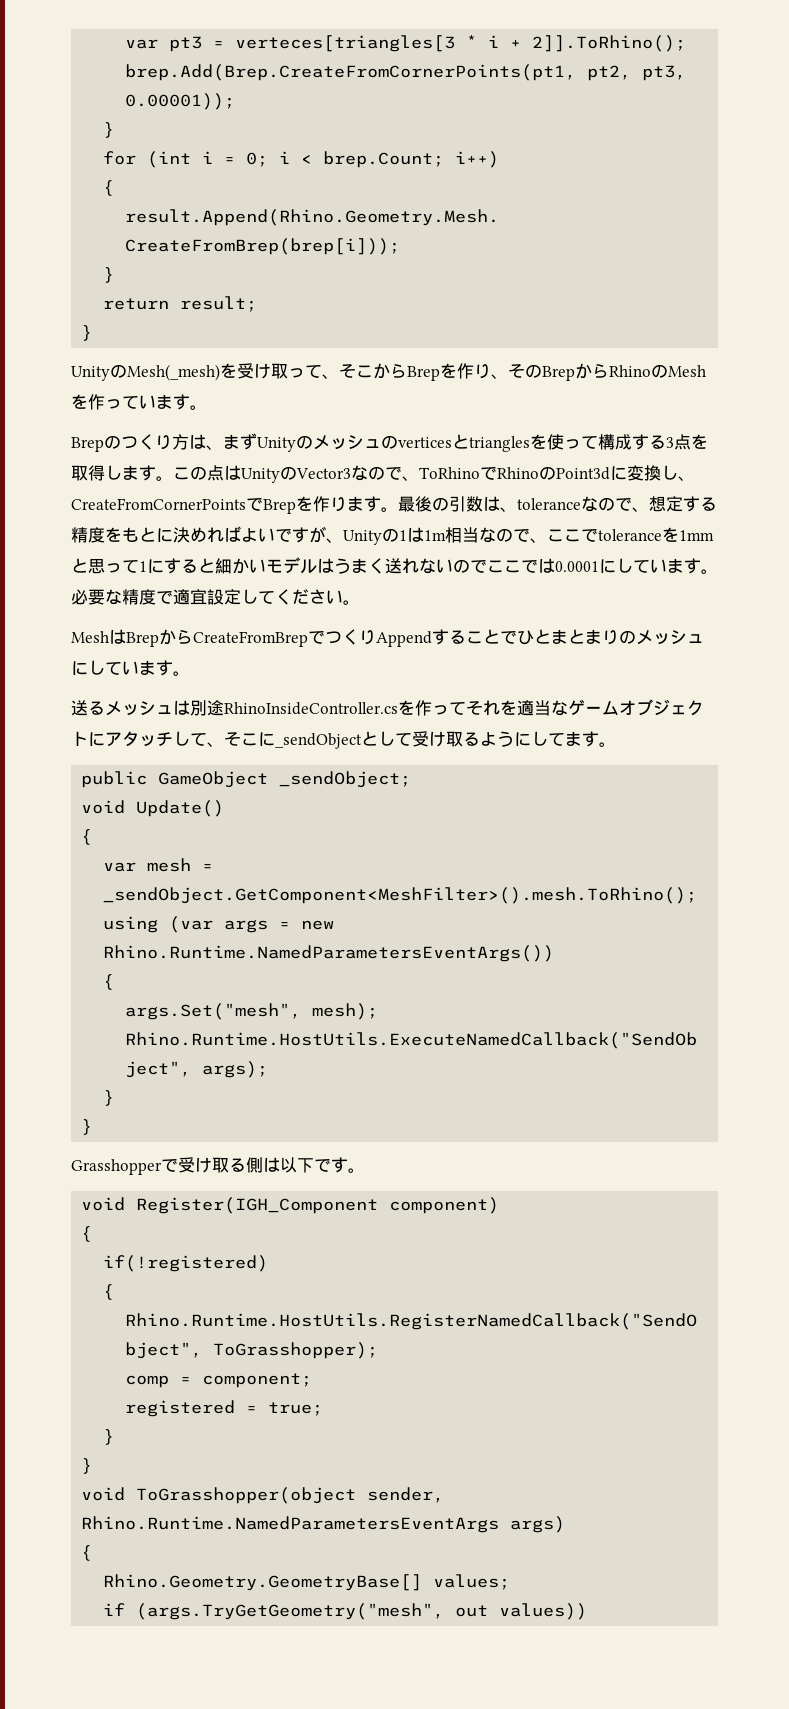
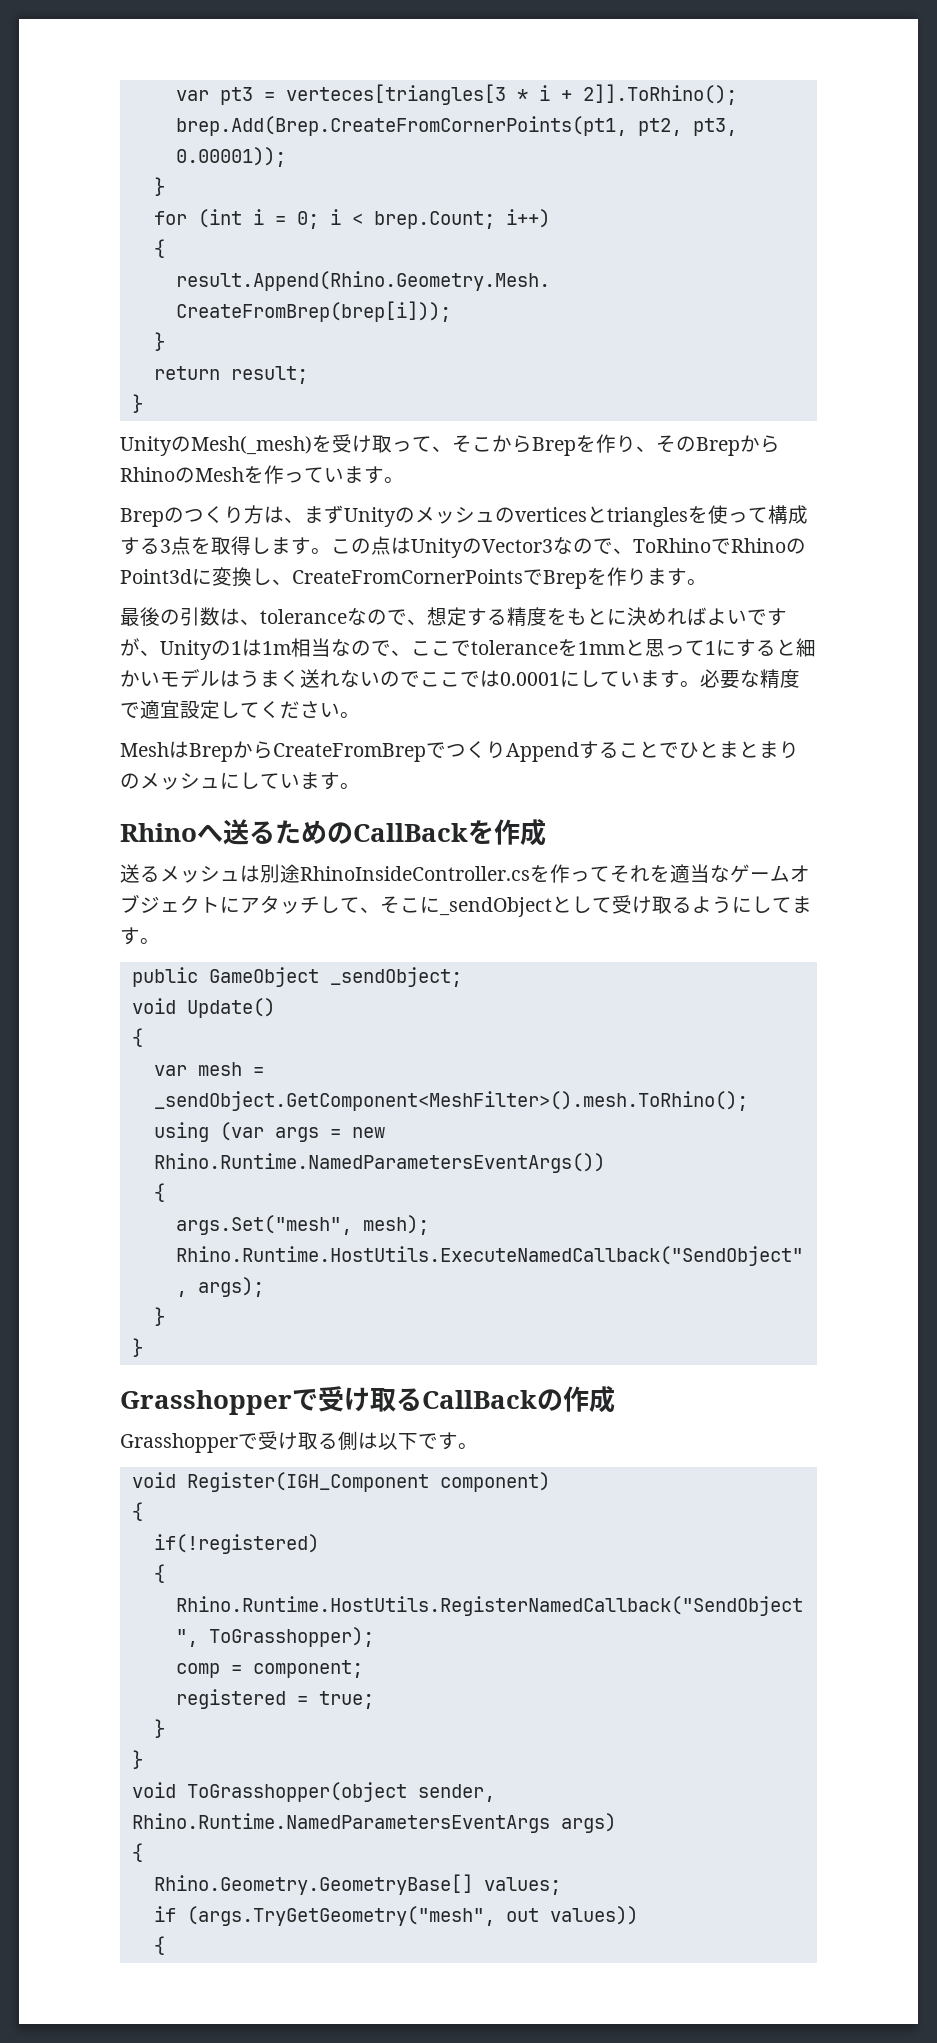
- この点はUnityのVector3なので、ToRhinoでRhinoのPoint3dに変換し、CreateFromCornerPointsでBrepを作ります。最後の引数は、toleranceなので、想定する精度をもとに決めればよいですが、Unityの1は1m相当なので、ここでtoleranceを1mmと思って1にすると細かいモデルはうまく送れないのでここでは0.0001にしています。
+ この点はUnityのVector3なので、ToRhinoでRhinoのPoint3dに変換し、CreateFromCornerPointsでBrepを作ります。
+ 最後の引数は、toleranceなので、想定する精度をもとに決めればよいですが、Unityの1は1m相当なので、ここでtoleranceを1mmと思って1にすると細かいモデルはうまく送れないのでここでは0.0001にしています。
+ Rhinoへ送るためのCallBackを作成
+ Grasshopperで受け取るCallBackの作成
  if (args.TryGetGeometry("mesh", out values))
+ {

